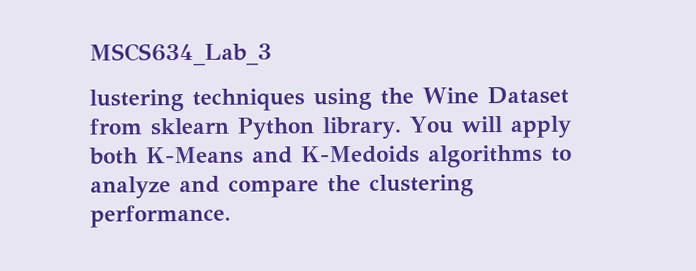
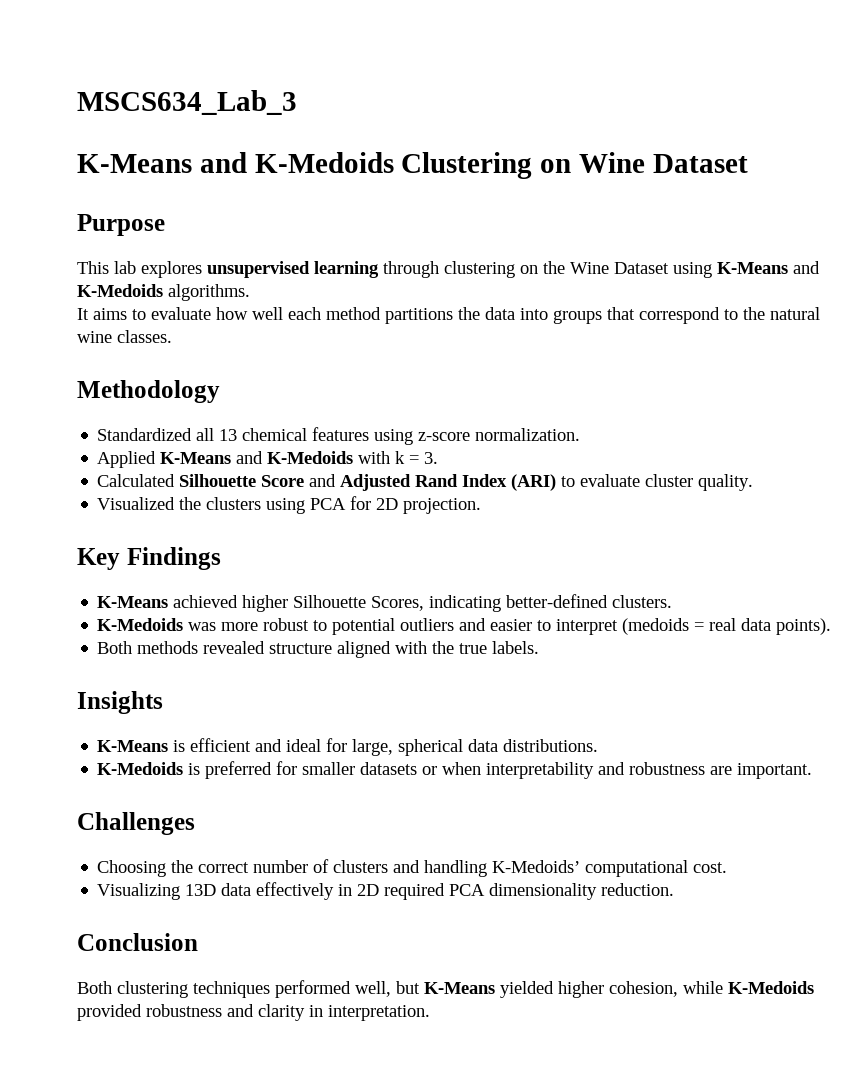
- lustering techniques using the Wine Dataset from sklearn Python library. You will apply both K-Means and K-Medoids algorithms to analyze and compare the clustering performance.
+ K-Means and K-Medoids Clustering on Wine Dataset
+ Purpose
+ This lab explores unsupervised learning through clustering on the Wine Dataset using K-Means and K-Medoids algorithms.
+ It aims to evaluate how well each method partitions the data into groups that correspond to the natural wine classes.
+ Methodology
+ Standardized all 13 chemical features using z-score normalization.
+ Applied K-Means and K-Medoids with k = 3.
+ Calculated Silhouette Score and Adjusted Rand Index (ARI) to evaluate cluster quality.
+ Visualized the clusters using PCA for 2D projection.
+ Key Findings
+ K-Means achieved higher Silhouette Scores, indicating better-defined clusters.
+ K-Medoids was more robust to potential outliers and easier to interpret (medoids = real data points).
+ Both methods revealed structure aligned with the true labels.
+ Insights
+ K-Means is efficient and ideal for large, spherical data distributions.
+ K-Medoids is preferred for smaller datasets or when interpretability and robustness are important.
+ Challenges
+ Choosing the correct number of clusters and handling K-Medoids’ computational cost.
+ Visualizing 13D data effectively in 2D required PCA dimensionality reduction.
+ Conclusion
+ Both clustering techniques performed well, but K-Means yielded higher cohesion, while K-Medoids provided robustness and clarity in interpretation.

